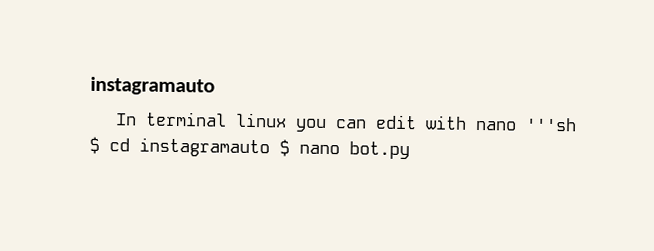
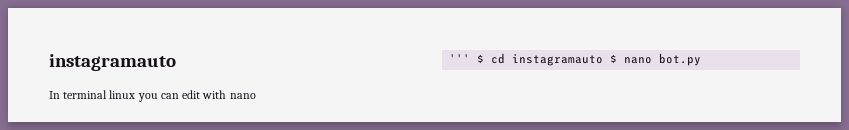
- In terminal linux you can edit with nano '''sh $ cd instagramauto $ nano bot.py
+ In terminal linux you can edit with nano
+ ''' $ cd instagramauto $ nano bot.py

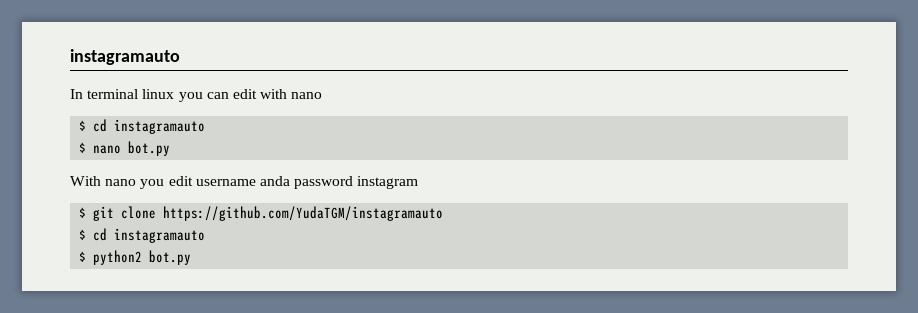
  In terminal linux you can edit with nano
- ''' $ cd instagramauto $ nano bot.py
+ $ cd instagramauto
+ $ nano bot.py
+ With nano you edit username anda password instagram
+ $ git clone https://github.com/YudaTGM/instagramauto
+ $ cd instagramauto
+ $ python2 bot.py

